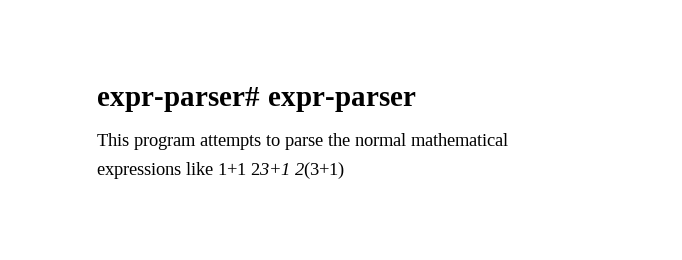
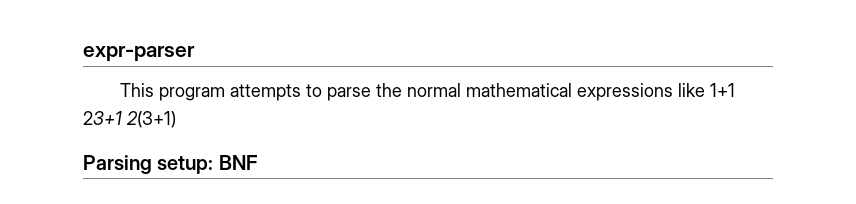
- expr-parser# expr-parser
+ expr-parser
+ Parsing setup: BNF

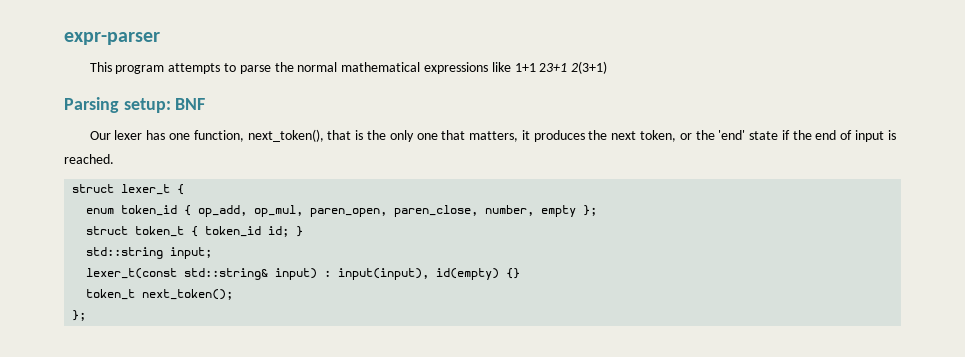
+ Our lexer has one function, next_token(), that is the only one that matters, it produces the next token, or the 'end' state if the end of input is reached.
+ struct lexer_t {
+ enum token_id { op_add, op_mul, paren_open, paren_close, number, empty };
+ struct token_t { token_id id; }
+ std::string input;
+ lexer_t(const std::string& input) : input(input), id(empty) {}
+ token_t next_token();
+ };

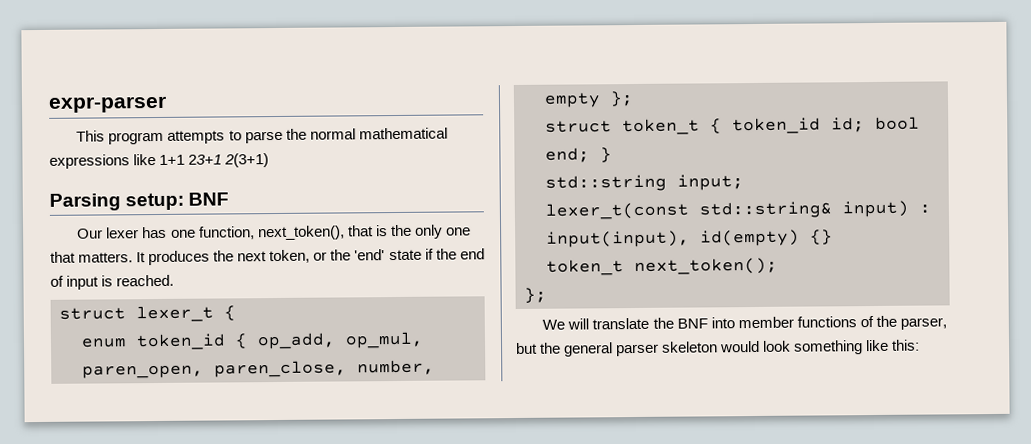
- Our lexer has one function, next_token(), that is the only one that matters, it produces the next token, or the 'end' state if the end of input is reached.
+ Our lexer has one function, next_token(), that is the only one that matters. It produces the next token, or the 'end' state if the end of input is reached.
- struct token_t { token_id id; }
+ struct token_t { token_id id; bool end; }
+ We will translate the BNF into member functions of the parser, but the general parser skeleton would look something like this:

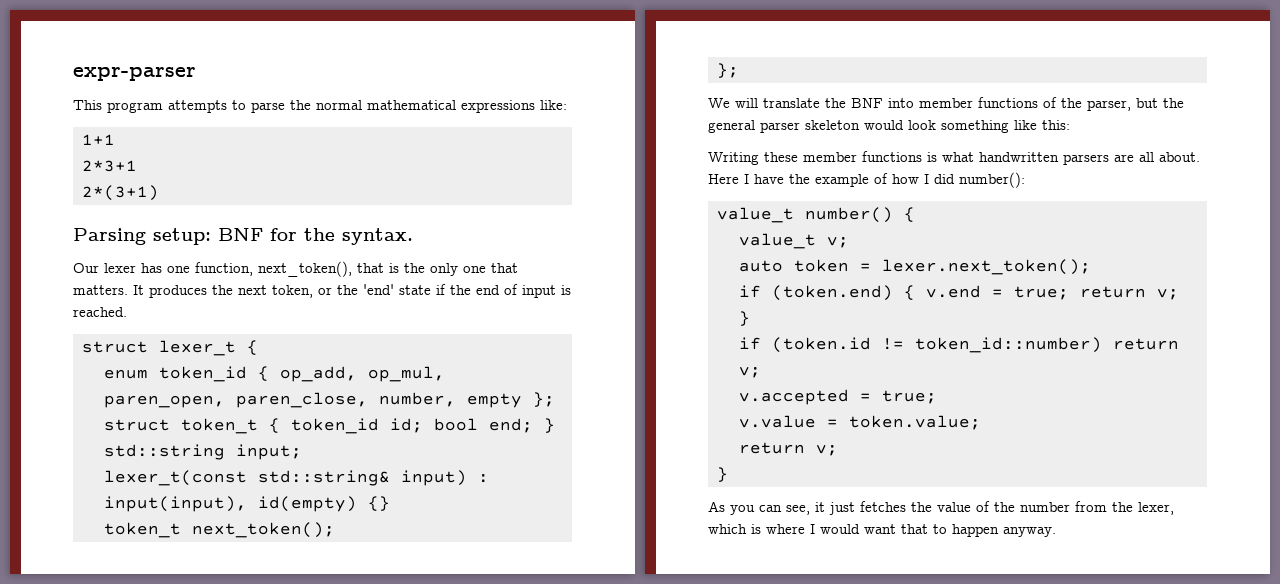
- This program attempts to parse the normal mathematical expressions like 1+1 23+1 2(3+1)
+ This program attempts to parse the normal mathematical expressions like:
+ 1+1
+ 2*3+1
+ 2*(3+1)
- Parsing setup: BNF
+ Parsing setup: BNF for the syntax.
+ Writing these member functions is what handwritten parsers are all about. Here I have the example of how I did number():
+ value_t number() {
+ value_t v;
+ auto token = lexer.next_token();
+ if (token.end) { v.end = true; return v; }
+ if (token.id != token_id::number) return v;
+ v.accepted = true;
+ v.value = token.value;
+ return v;
+ }
+ As you can see, it just fetches the value of the number from the lexer, which is where I would want that to happen anyway.

